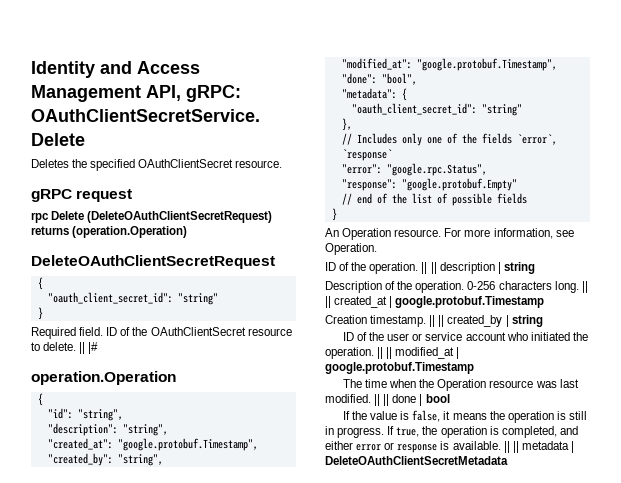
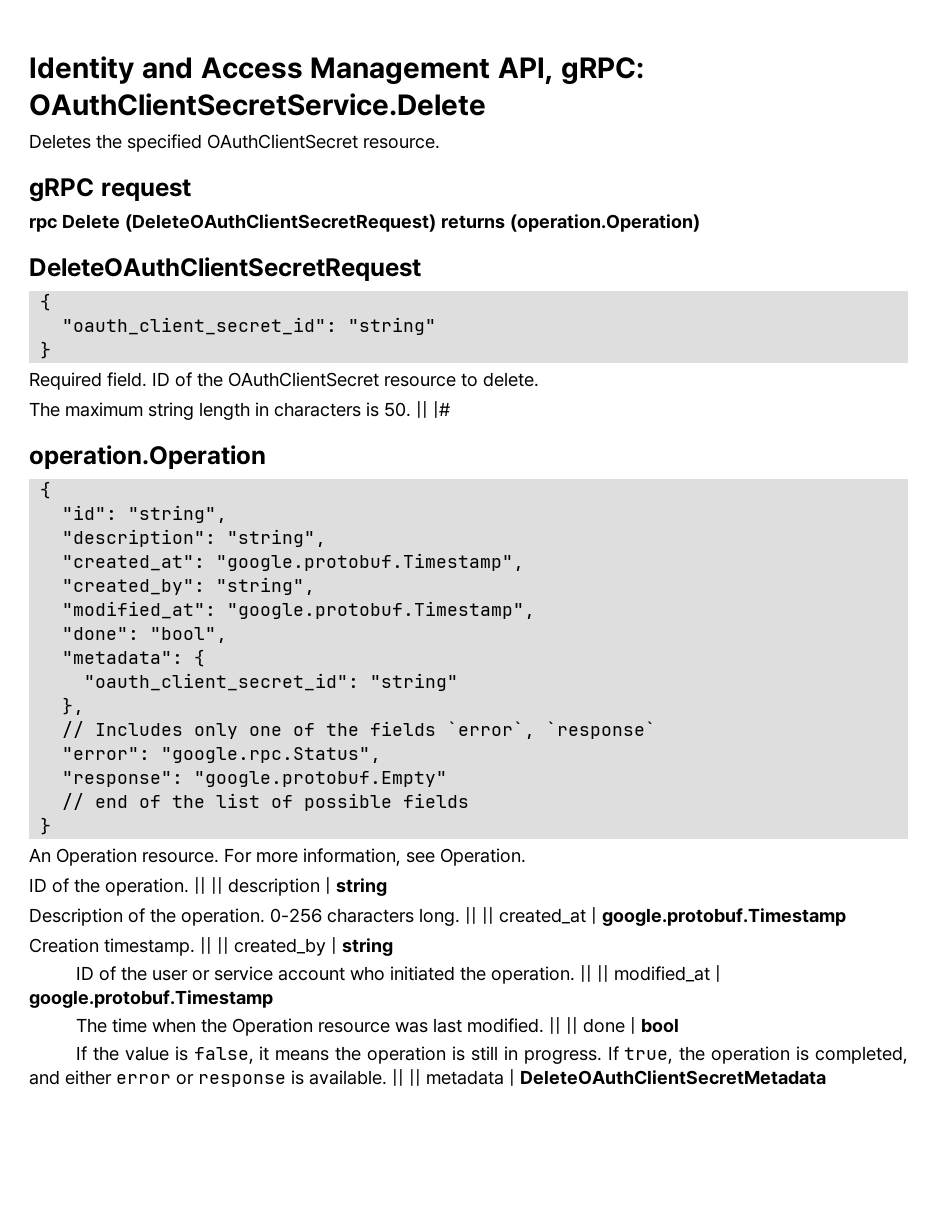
- ID of the OAuthClientSecret resource to delete. || |#
+ ID of the OAuthClientSecret resource to delete.
+ The maximum string length in characters is 50. || |#

